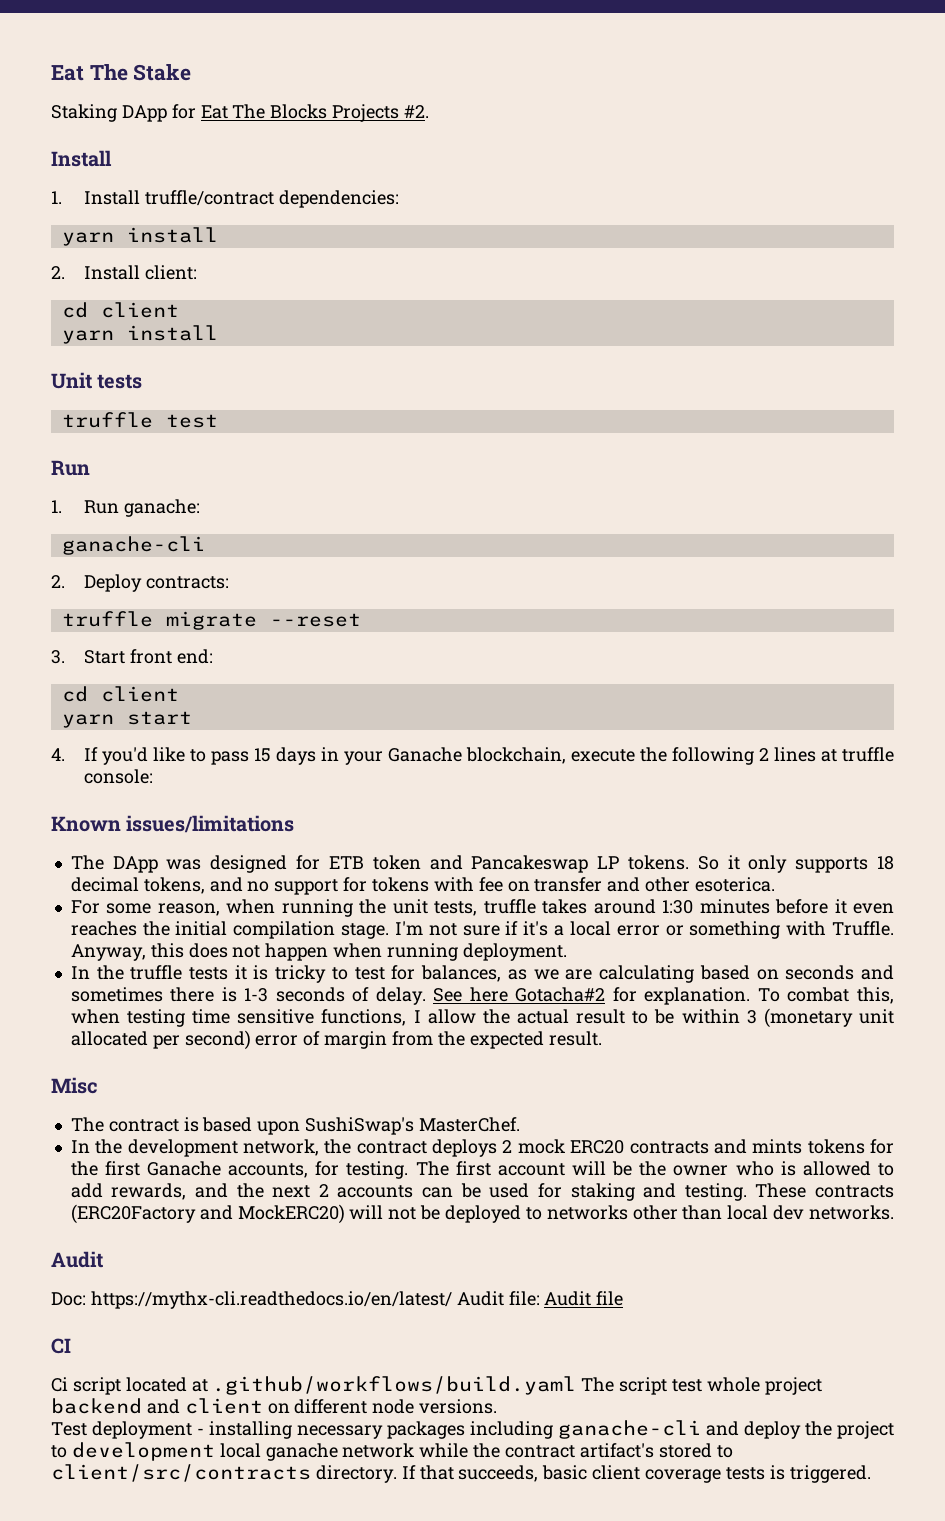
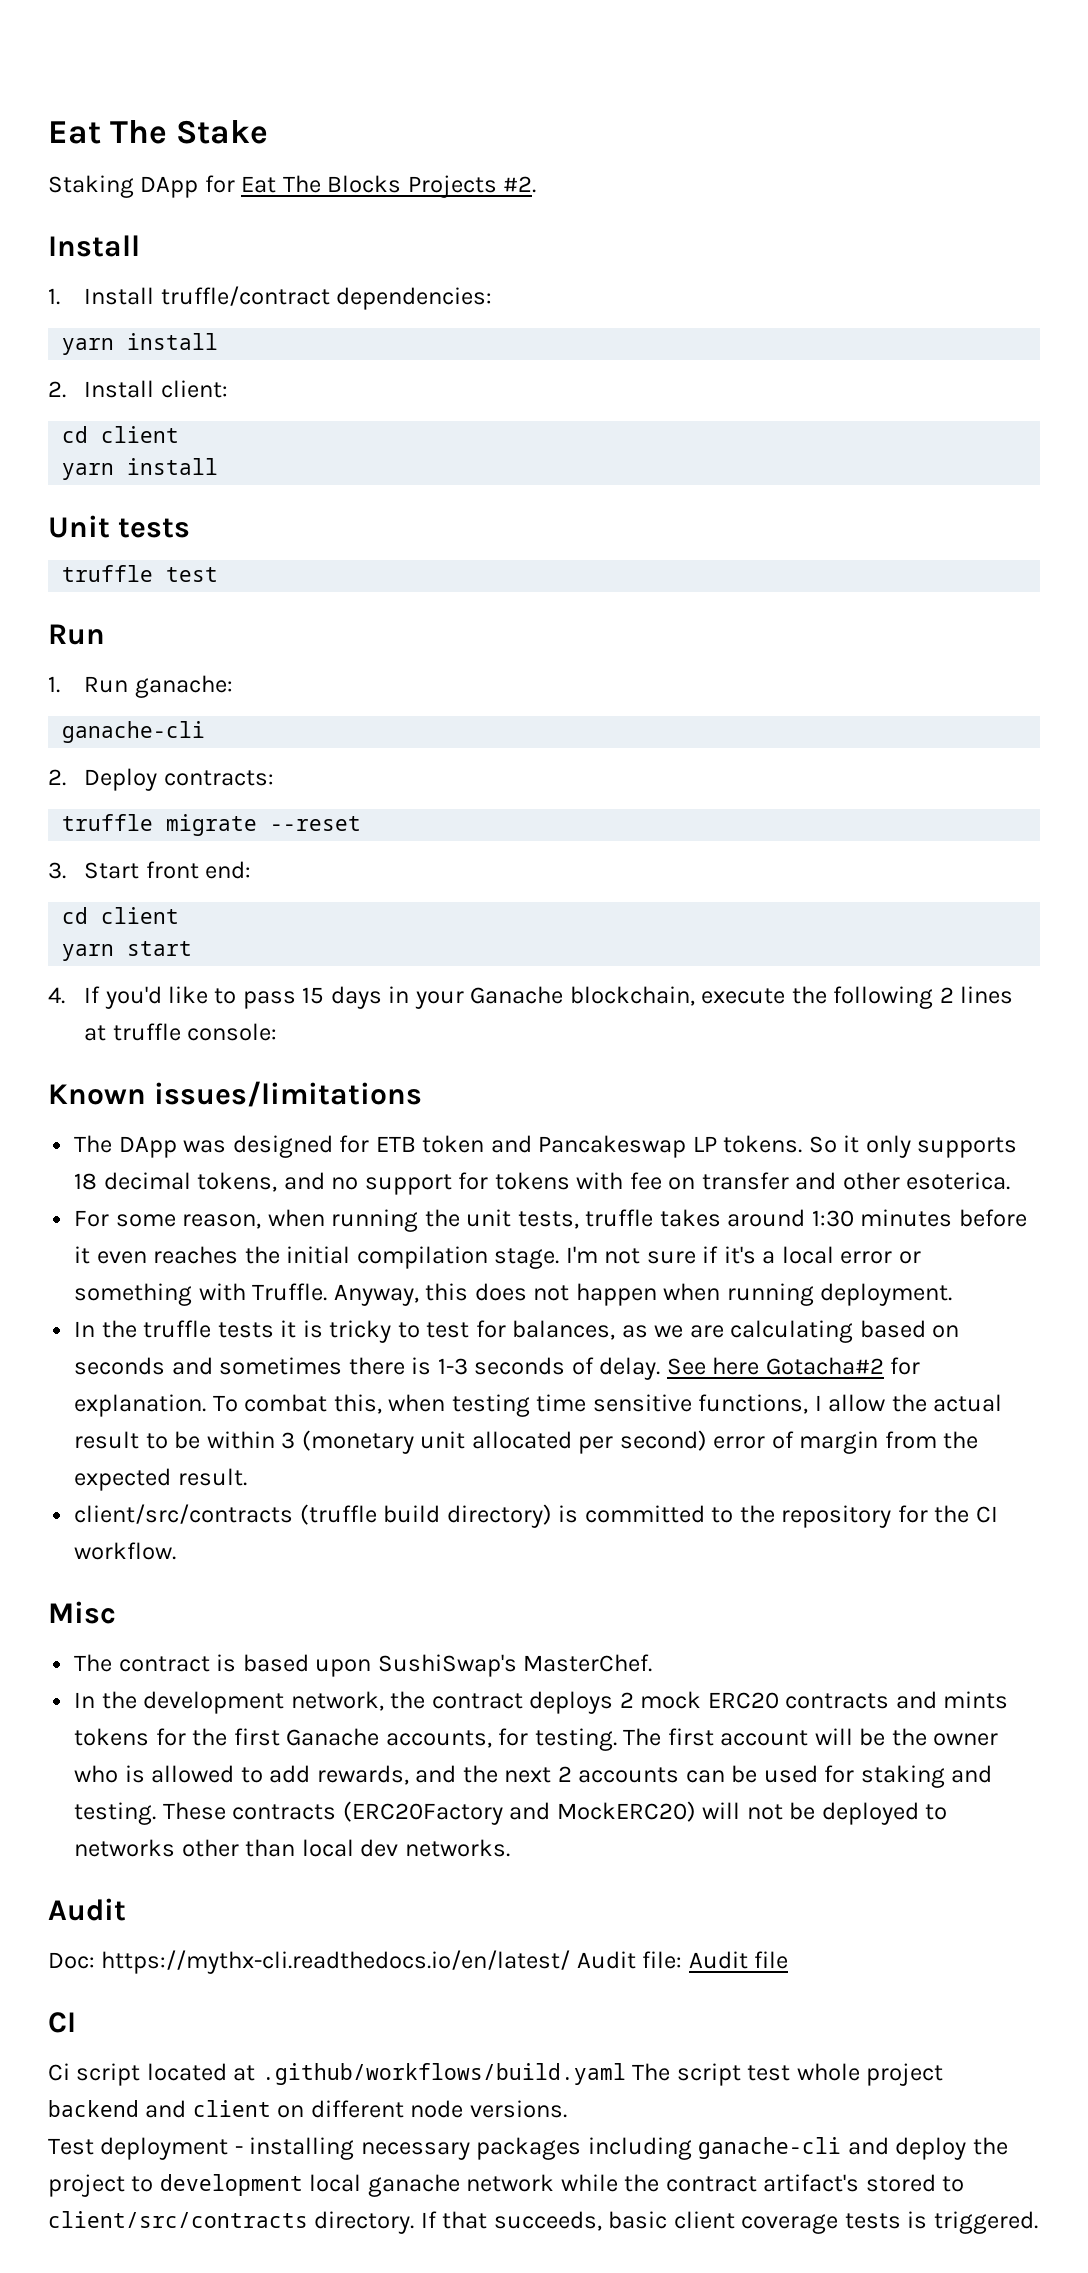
+ client/src/contracts (truffle build directory) is committed to the repository for the CI workflow.

